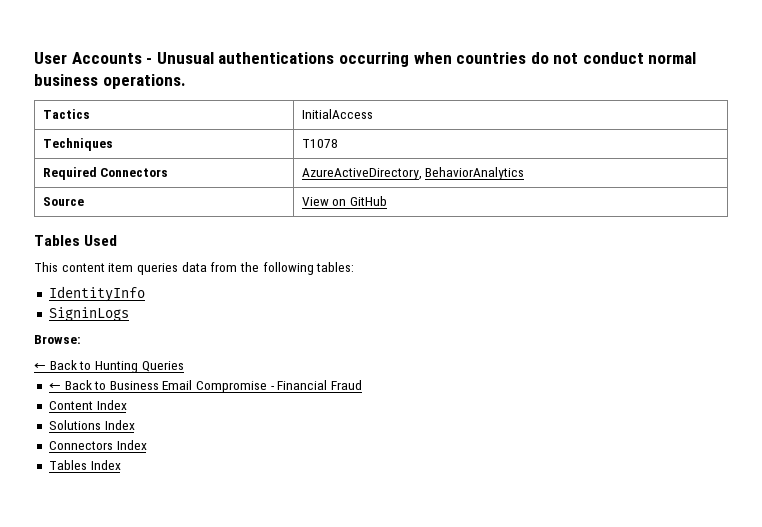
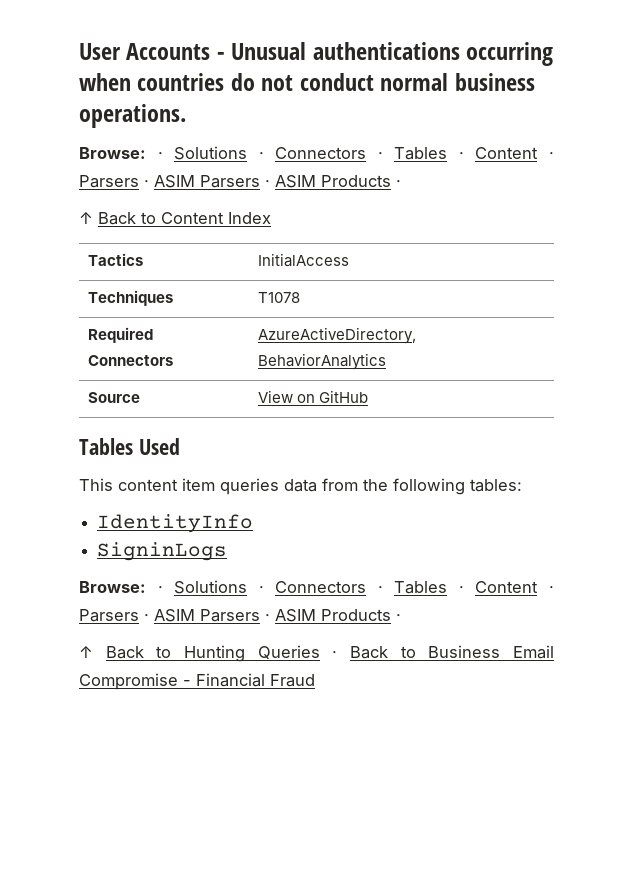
  User Accounts - Unusual authentications occurring when countries do not conduct normal business operations.
+ Browse: · Solutions · Connectors · Tables · Content · Parsers · ASIM Parsers · ASIM Products ·
+ ↑ Back to Content Index
  SigninLogs
- Browse:
- ← Back to Hunting Queries
- ← Back to Business Email Compromise - Financial Fraud
+ Browse: · Solutions · Connectors · Tables · Content · Parsers · ASIM Parsers · ASIM Products ·
+ ↑ Back to Hunting Queries · Back to Business Email Compromise - Financial Fraud
- Content Index
- Solutions Index
- Connectors Index
- Tables Index

